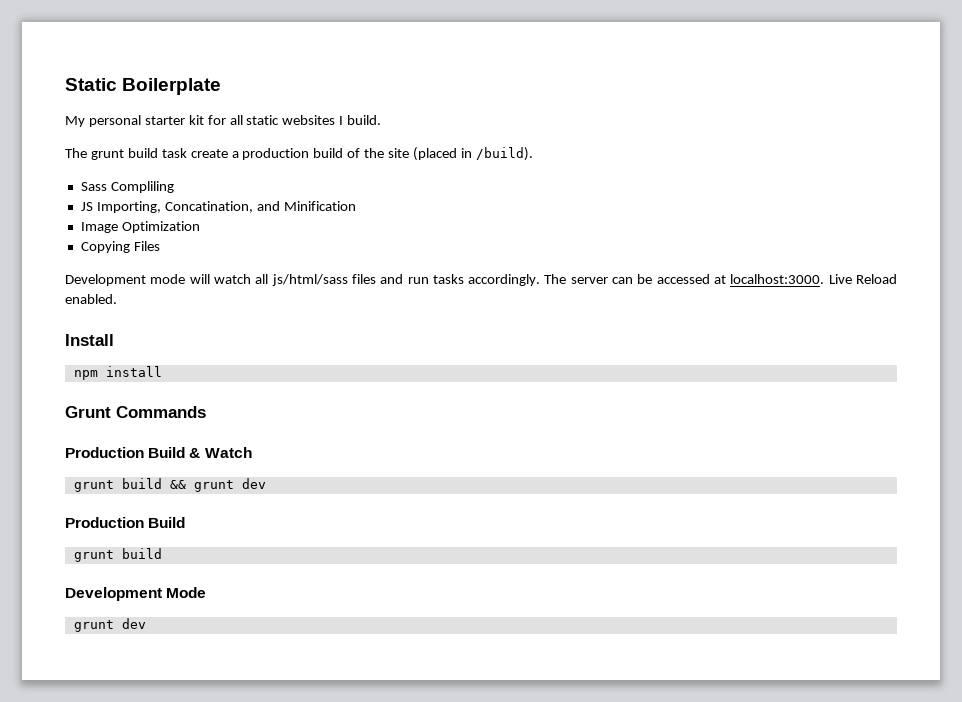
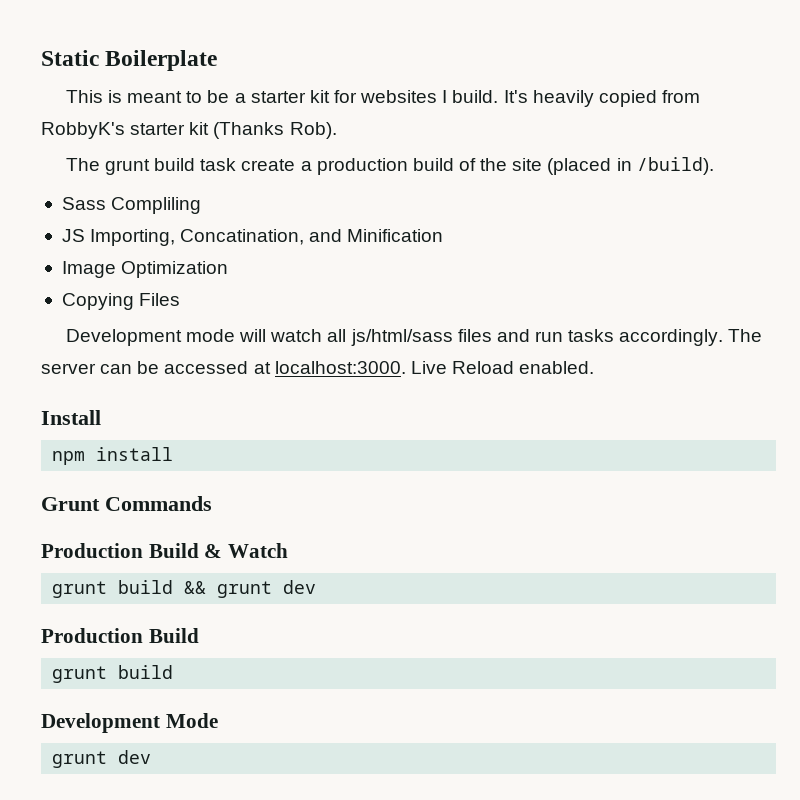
- My personal starter kit for all static websites I build.
+ This is meant to be a starter kit for websites I build. It's heavily copied from RobbyK's starter kit (Thanks Rob).

